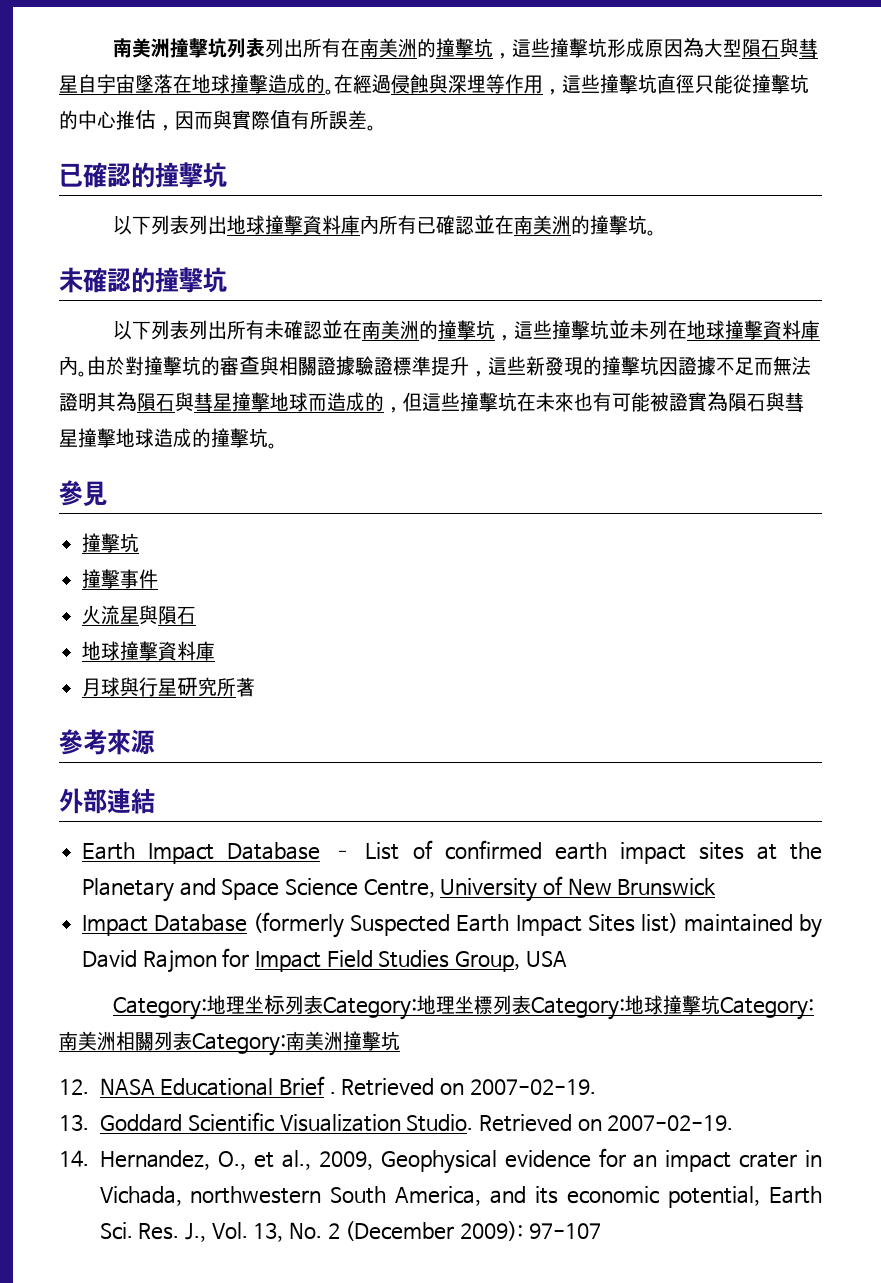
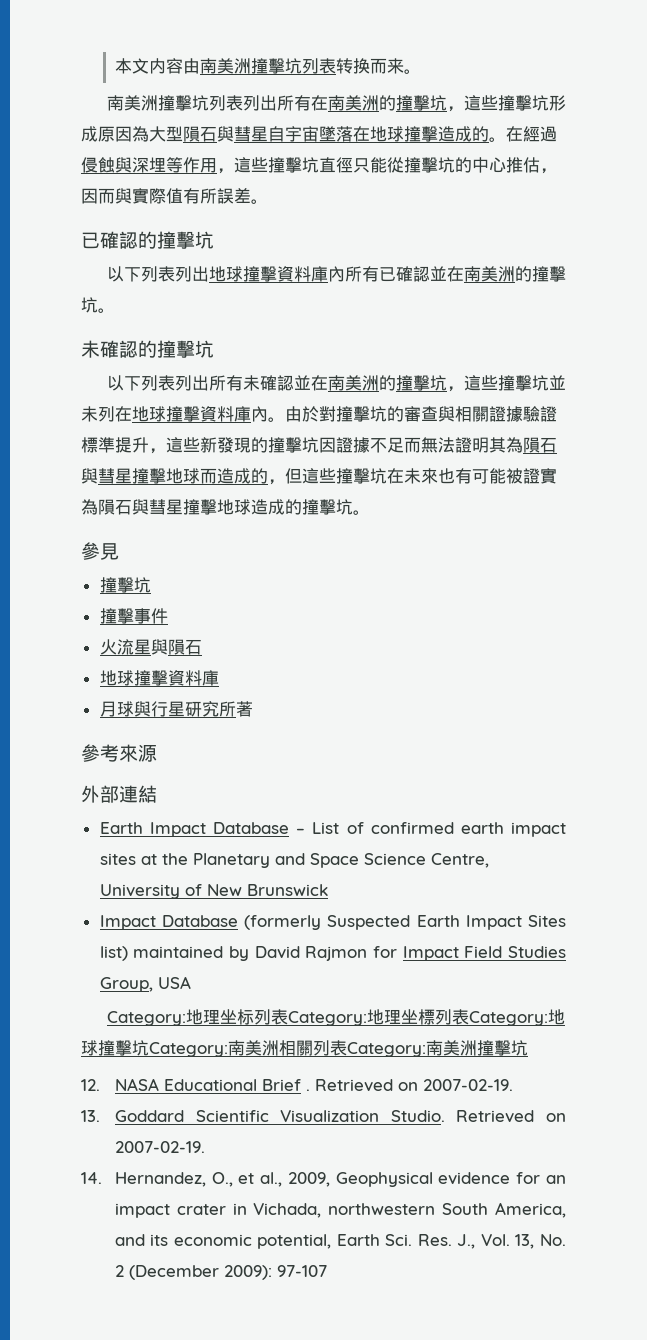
+ 本文内容由南美洲撞擊坑列表转换而来。

